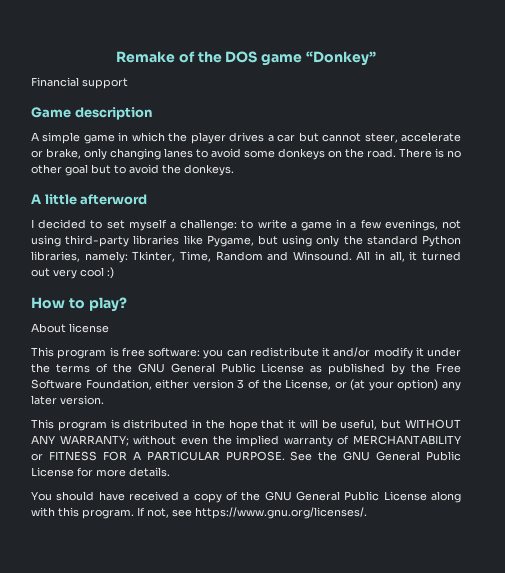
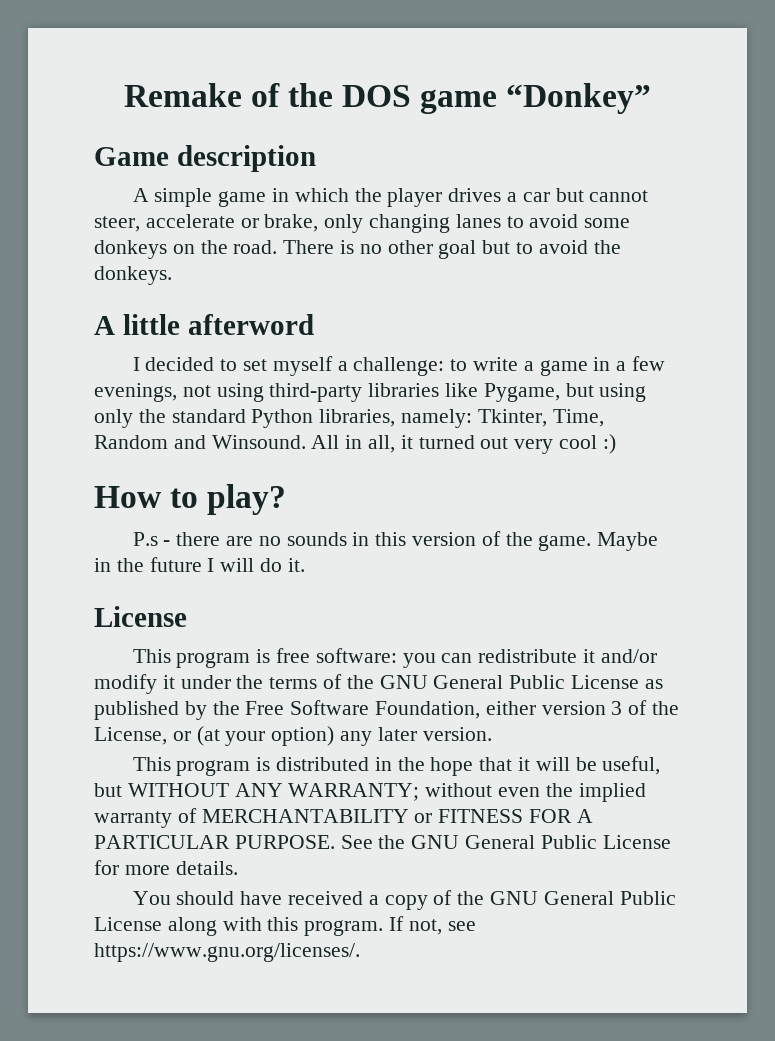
- Financial support
- About license
+ P.s - there are no sounds in this version of the game. Maybe in the future I will do it.
+ License

